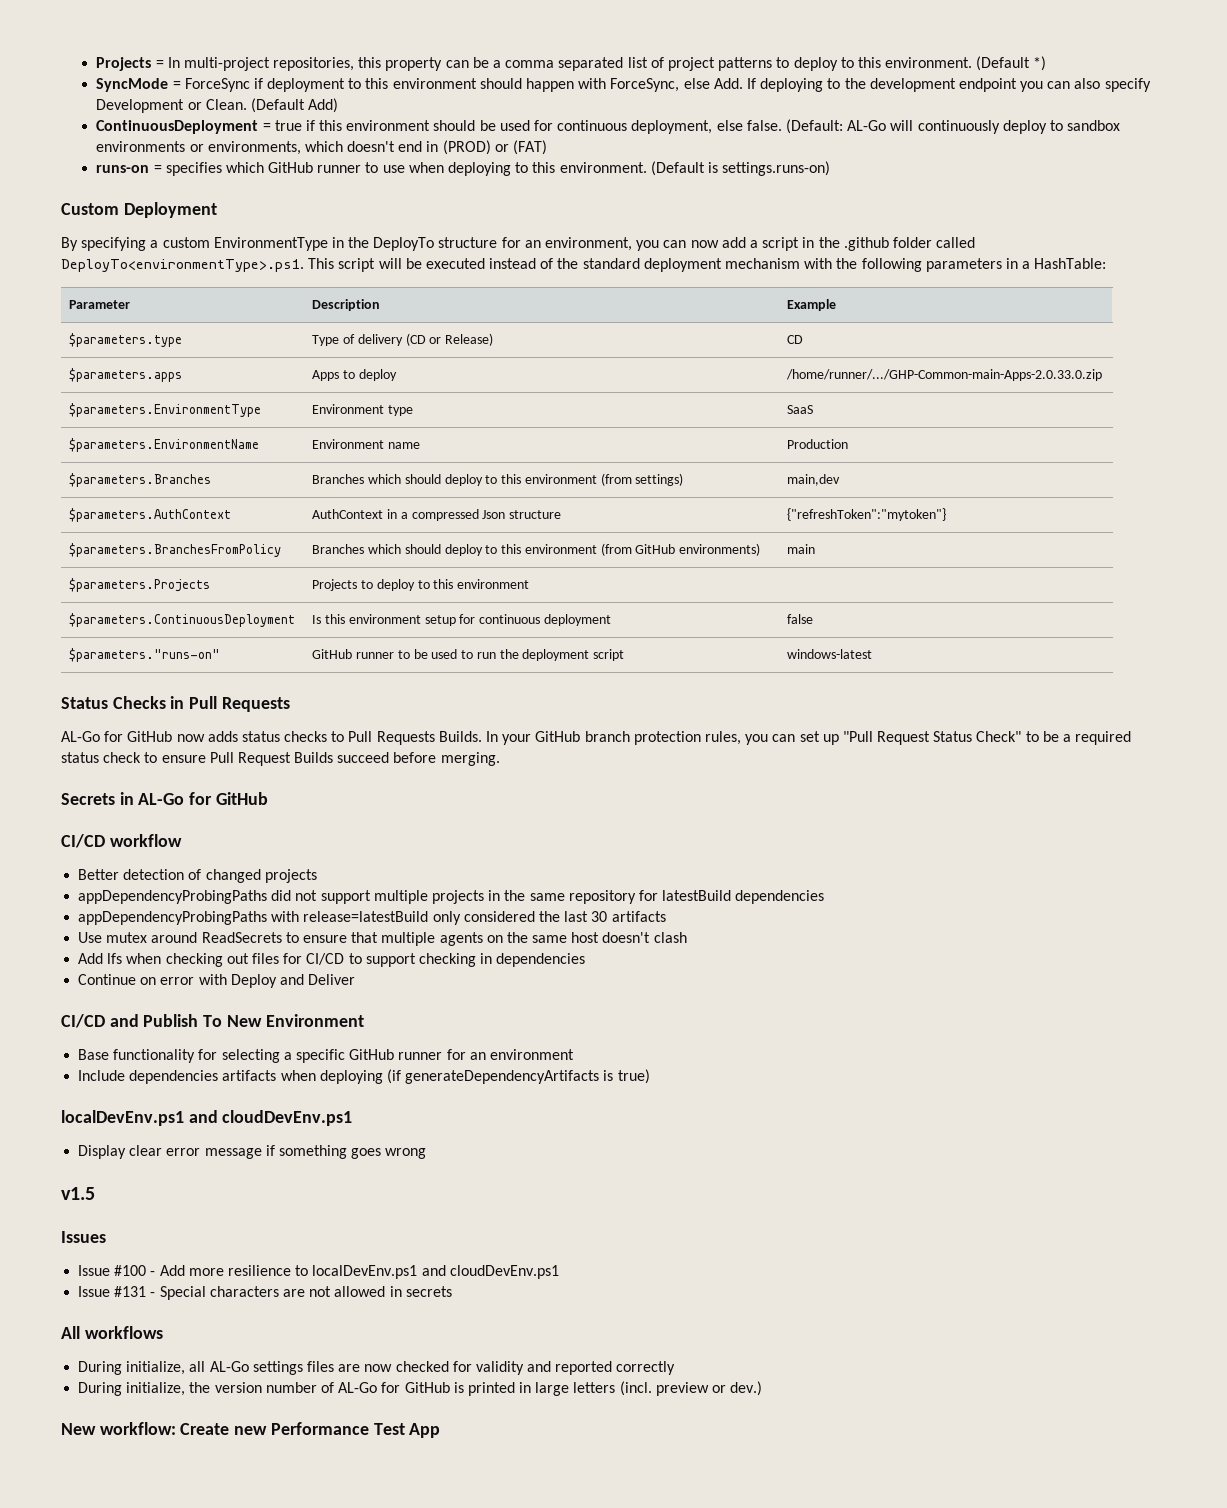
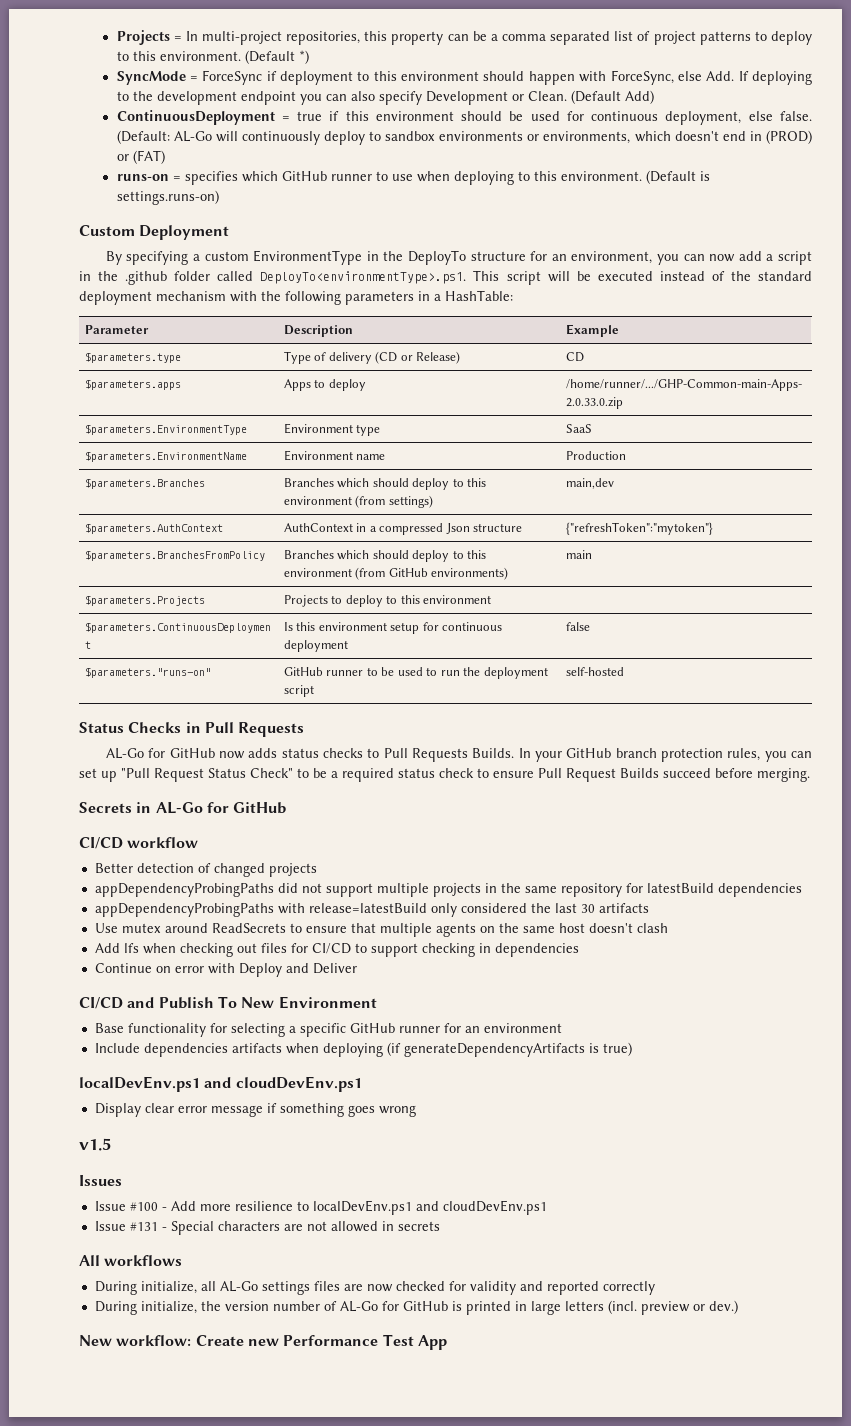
- $parameters."runs-on" | GitHub runner to be used to run the deployment script | windows-latest
+ $parameters."runs-on" | GitHub runner to be used to run the deployment script | self-hosted

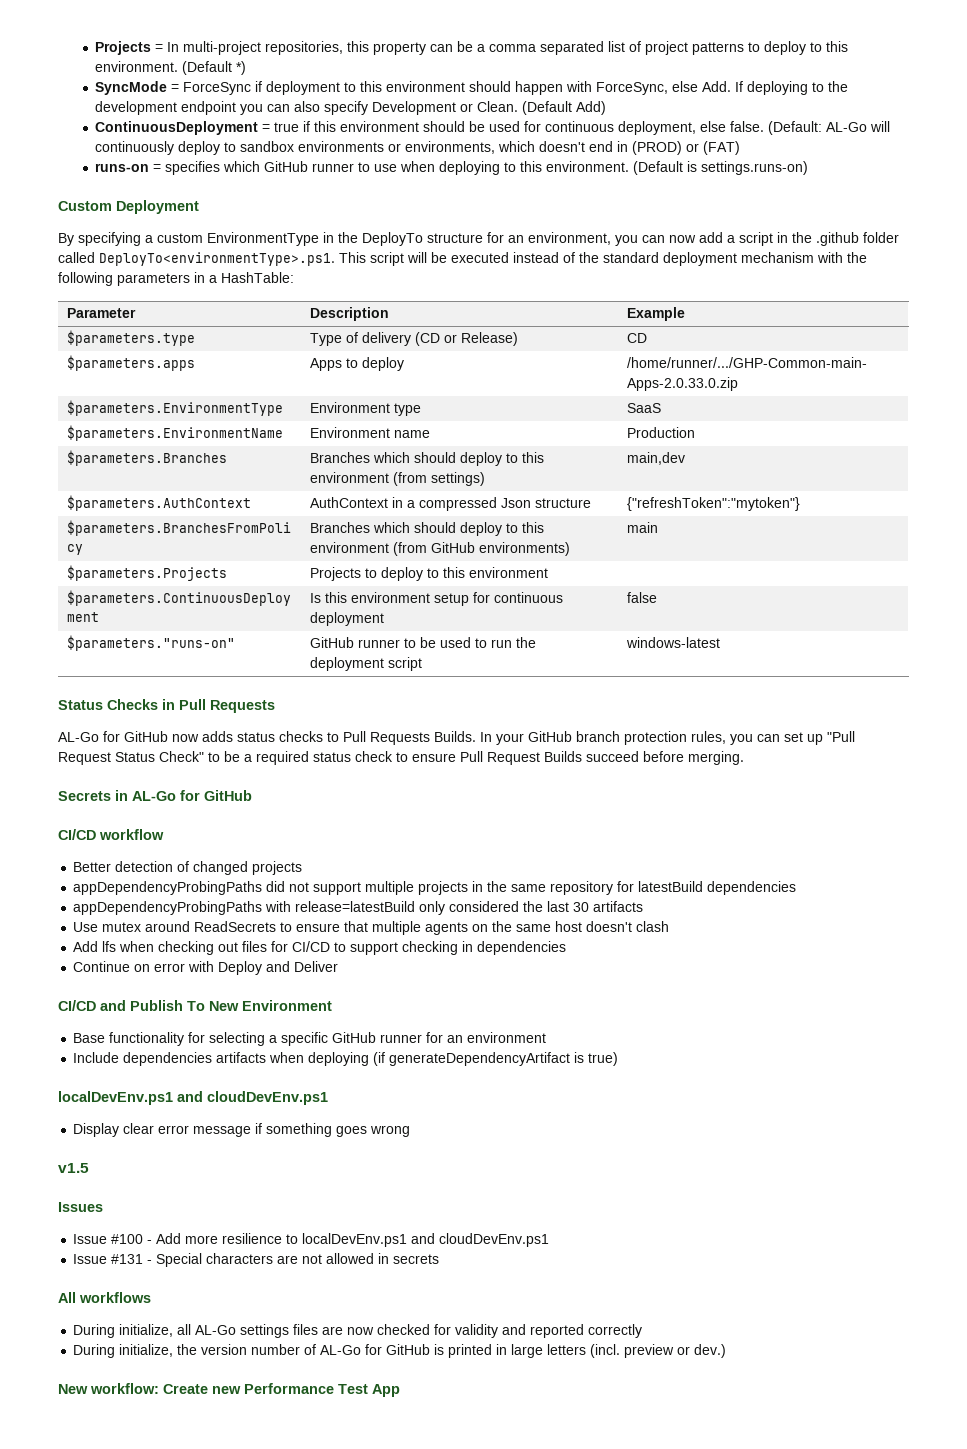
- $parameters."runs-on" | GitHub runner to be used to run the deployment script | self-hosted
+ $parameters."runs-on" | GitHub runner to be used to run the deployment script | windows-latest
- Include dependencies artifacts when deploying (if generateDependencyArtifacts is true)
+ Include dependencies artifacts when deploying (if generateDependencyArtifact is true)

